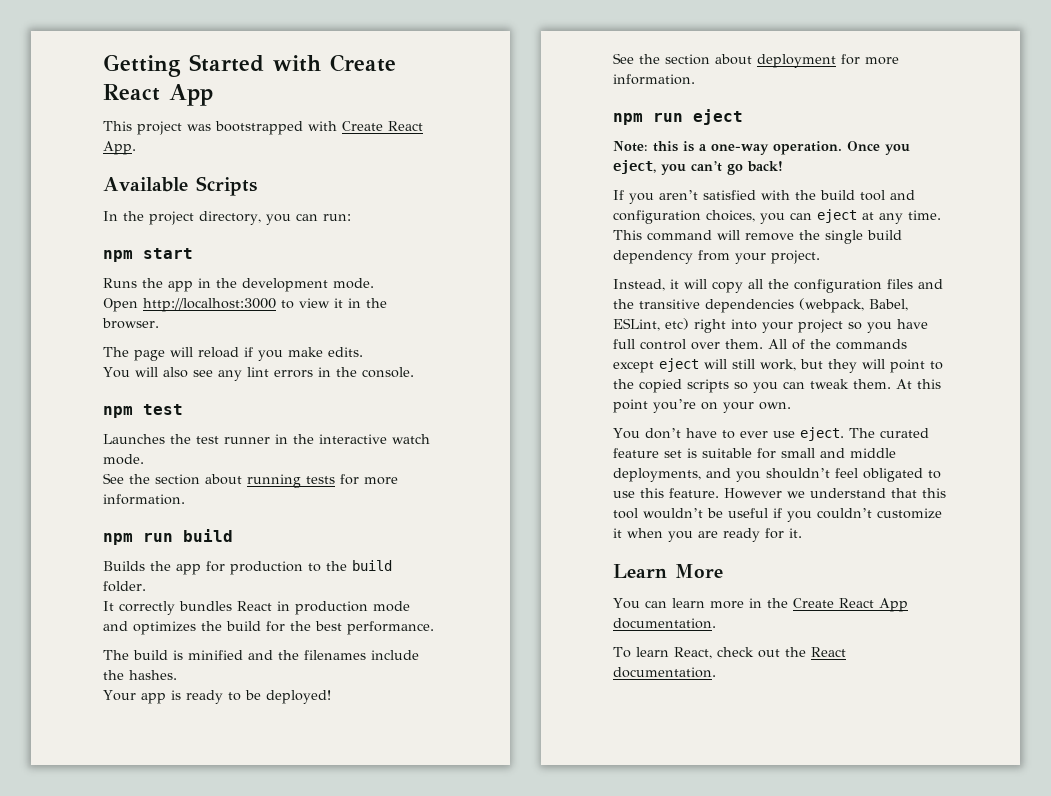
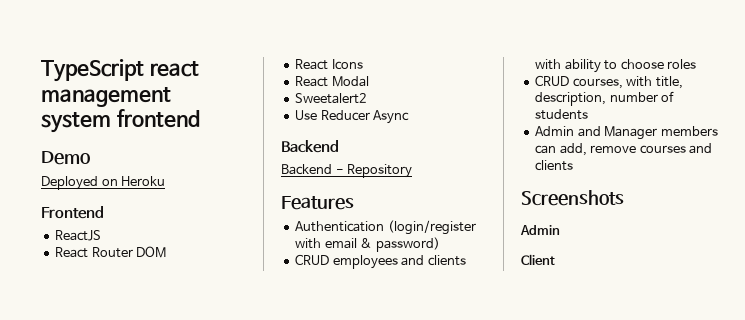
- Getting Started with Create React App
- This project was bootstrapped with Create React App.
- Available Scripts
- In the project directory, you can run:
- npm start
- Runs the app in the development mode.
- Open http://localhost:3000 to view it in the browser.
- The page will reload if you make edits.
- You will also see any lint errors in the console.
- npm test
- Launches the test runner in the interactive watch mode.
- See the section about running tests for more information.
- npm run build
- Builds the app for production to the build folder.
- It correctly bundles React in production mode and optimizes the build for the best performance.
- The build is minified and the filenames include the hashes.
- Your app is ready to be deployed!
- See the section about deployment for more information.
- npm run eject
- Note: this is a one-way operation. Once you eject, you can’t go back!
- If you aren’t satisfied with the build tool and configuration choices, you can eject at any time. This command will remove the single build dependency from your project.
- Instead, it will copy all the configuration files and the transitive dependencies (webpack, Babel, ESLint, etc) right into your project so you have full control over them. All of the commands except eject will still work, but they will point to the copied scripts so you can tweak them. At this point you’re on your own.
- You don’t have to ever use eject. The curated feature set is suitable for small and middle deployments, and you shouldn’t feel obligated to use this feature. However we understand that this tool wouldn’t be useful if you couldn’t customize it when you are ready for it.
- Learn More
- You can learn more in the Create React App documentation.
- To learn React, check out the React documentation.
+ TypeScript react management system frontend
+ Demo
+ Deployed on Heroku
+ Frontend
+ ReactJS
+ React Router DOM
+ React Icons
+ React Modal
+ Sweetalert2
+ Use Reducer Async
+ Backend
+ Backend - Repository
+ Features
+ Authentication (login/register with email & password)
+ CRUD employees and clients with ability to choose roles
+ CRUD courses, with title, description, number of students
+ Admin and Manager members can add, remove courses and clients
+ Screenshots
+ Admin
+ Client

